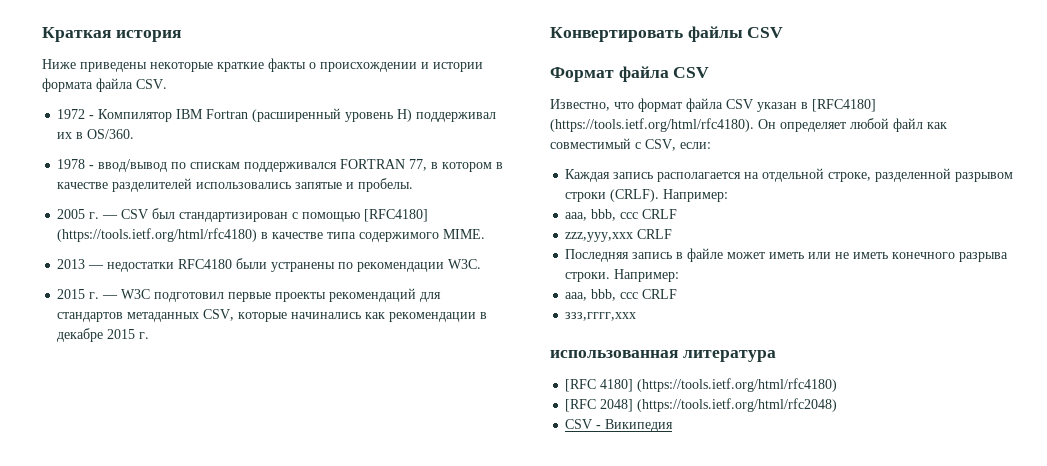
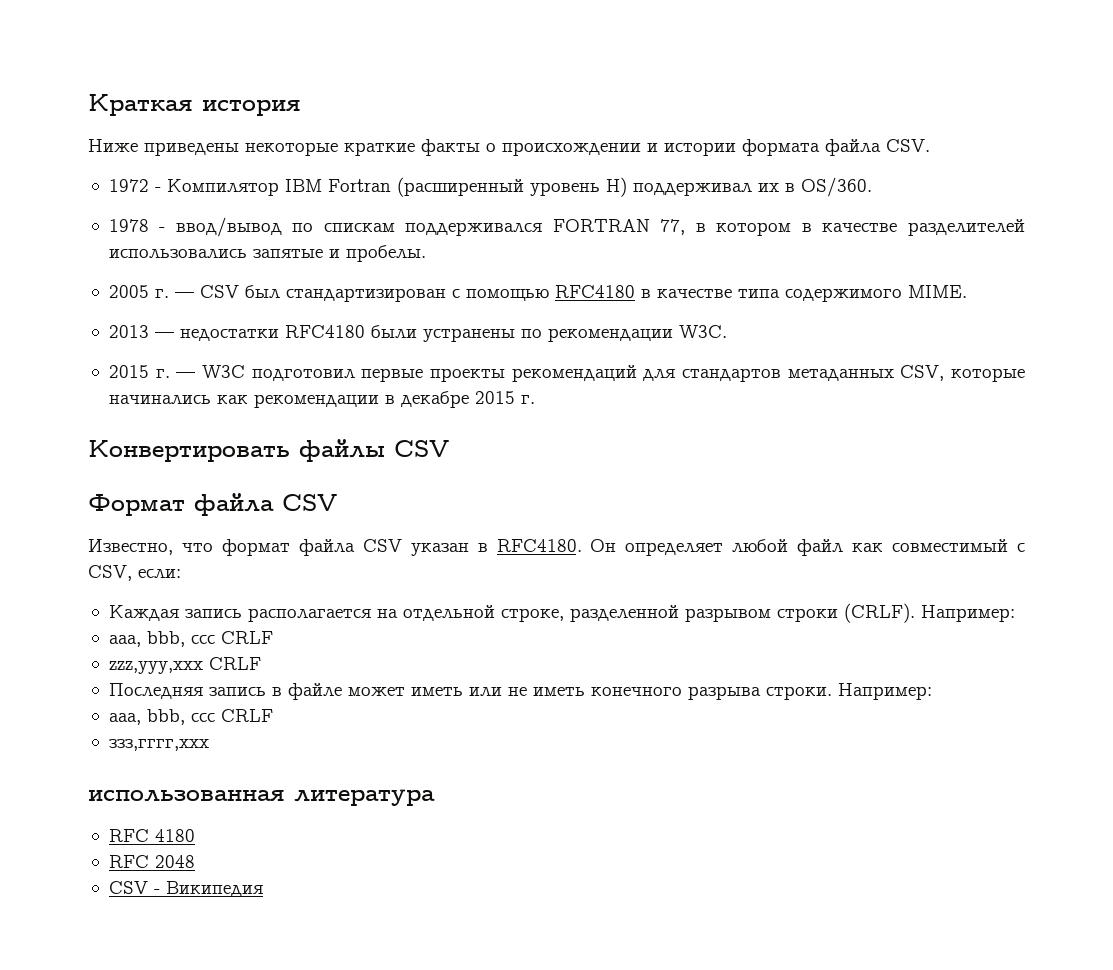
- 2005 г. — CSV был стандартизирован с помощью [RFC4180] (https://tools.ietf.org/html/rfc4180) в качестве типа содержимого MIME.
+ 2005 г. — CSV был стандартизирован с помощью RFC4180 в качестве типа содержимого MIME.
- Известно, что формат файла CSV указан в [RFC4180] (https://tools.ietf.org/html/rfc4180). Он определяет любой файл как совместимый с CSV, если:
+ Известно, что формат файла CSV указан в RFC4180. Он определяет любой файл как совместимый с CSV, если:
- [RFC 4180] (https://tools.ietf.org/html/rfc4180)
- [RFC 2048] (https://tools.ietf.org/html/rfc2048)
+ RFC 4180
+ RFC 2048

